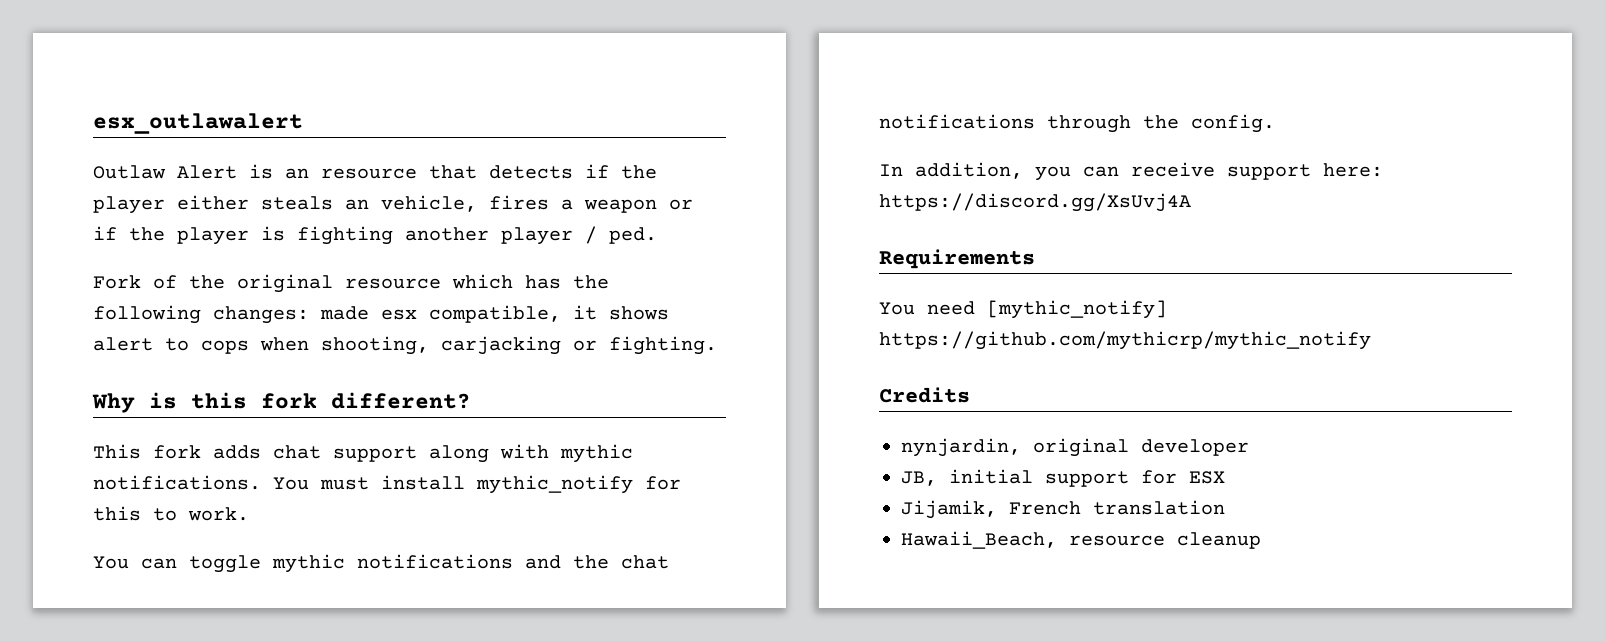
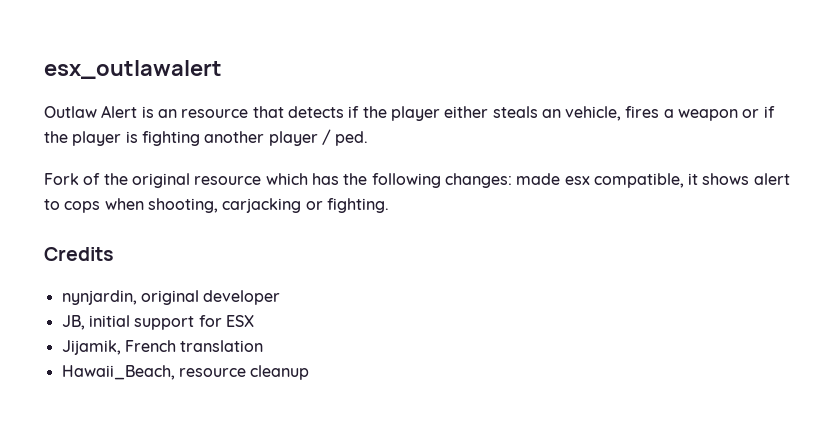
- Why is this fork different?
- This fork adds chat support along with mythic notifications. You must install mythic_notify for this to work.
- You can toggle mythic notifications and the chat notifications through the config.
- In addition, you can receive support here: https://discord.gg/XsUvj4A
- Requirements
- You need [mythic_notify] https://github.com/mythicrp/mythic_notify

